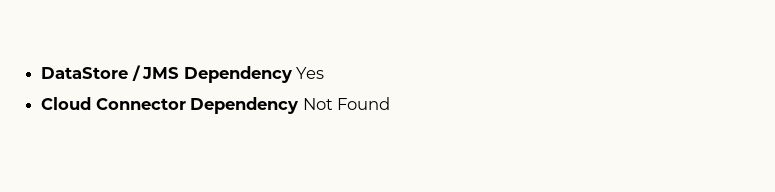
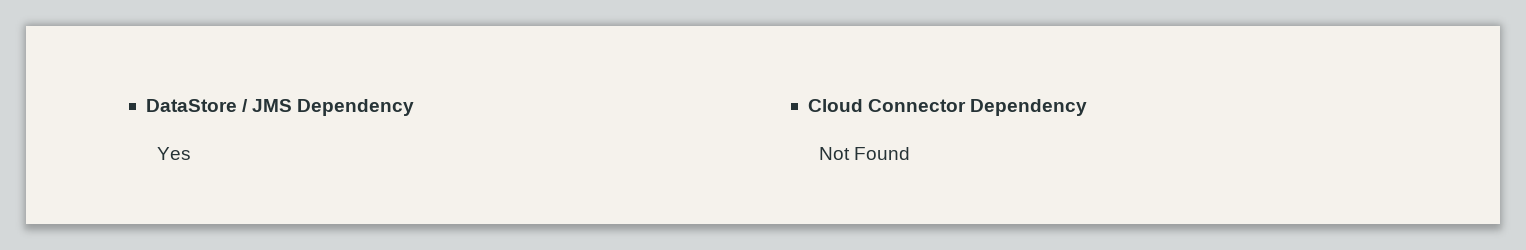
- DataStore / JMS Dependency Yes
+ DataStore / JMS Dependency
+ Yes
- Cloud Connector Dependency Not Found
+ Cloud Connector Dependency
+ Not Found

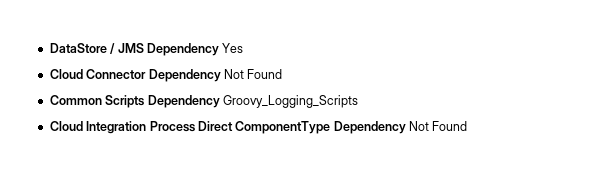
- DataStore / JMS Dependency
- Yes
+ DataStore / JMS Dependency Yes
- Cloud Connector Dependency
- Not Found
+ Cloud Connector Dependency Not Found
+ Common Scripts Dependency Groovy_Logging_Scripts
+ Cloud Integration Process Direct ComponentType Dependency Not Found

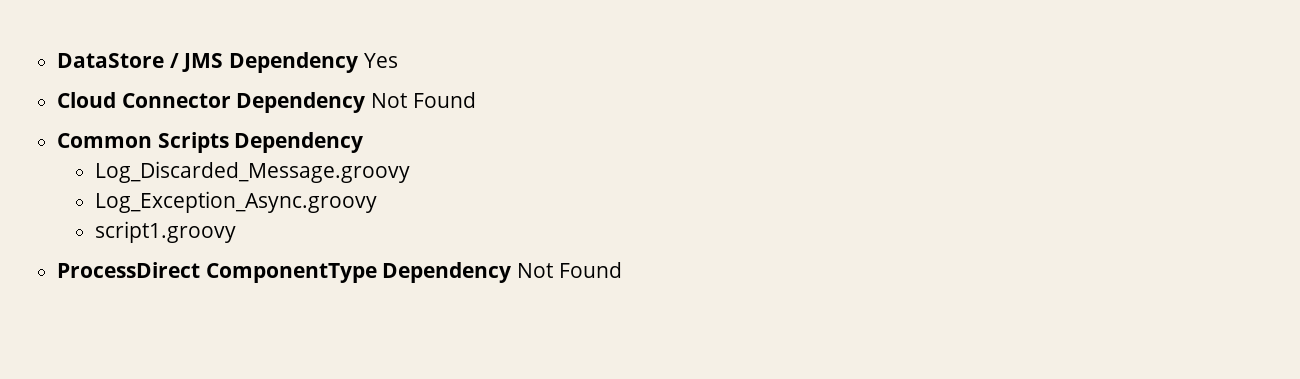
- Common Scripts Dependency Groovy_Logging_Scripts
- Cloud Integration Process Direct ComponentType Dependency Not Found
+ Common Scripts Dependency
+ Log_Discarded_Message.groovy
+ Log_Exception_Async.groovy
+ script1.groovy
+ ProcessDirect ComponentType Dependency Not Found

